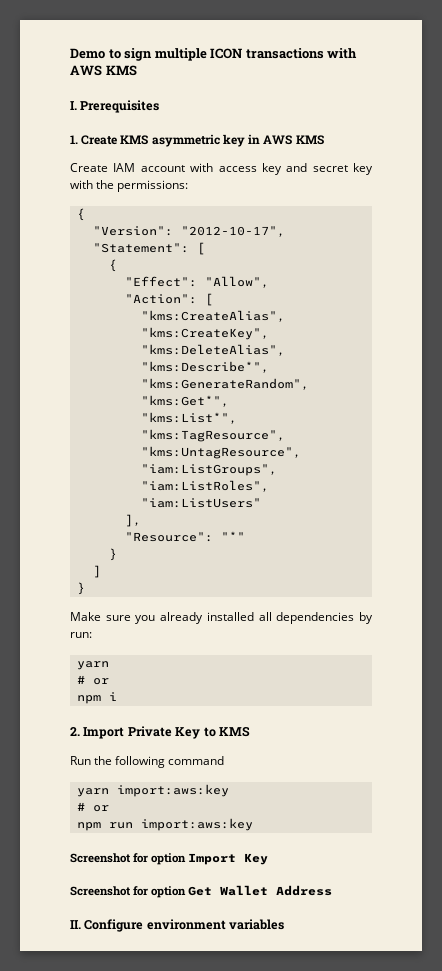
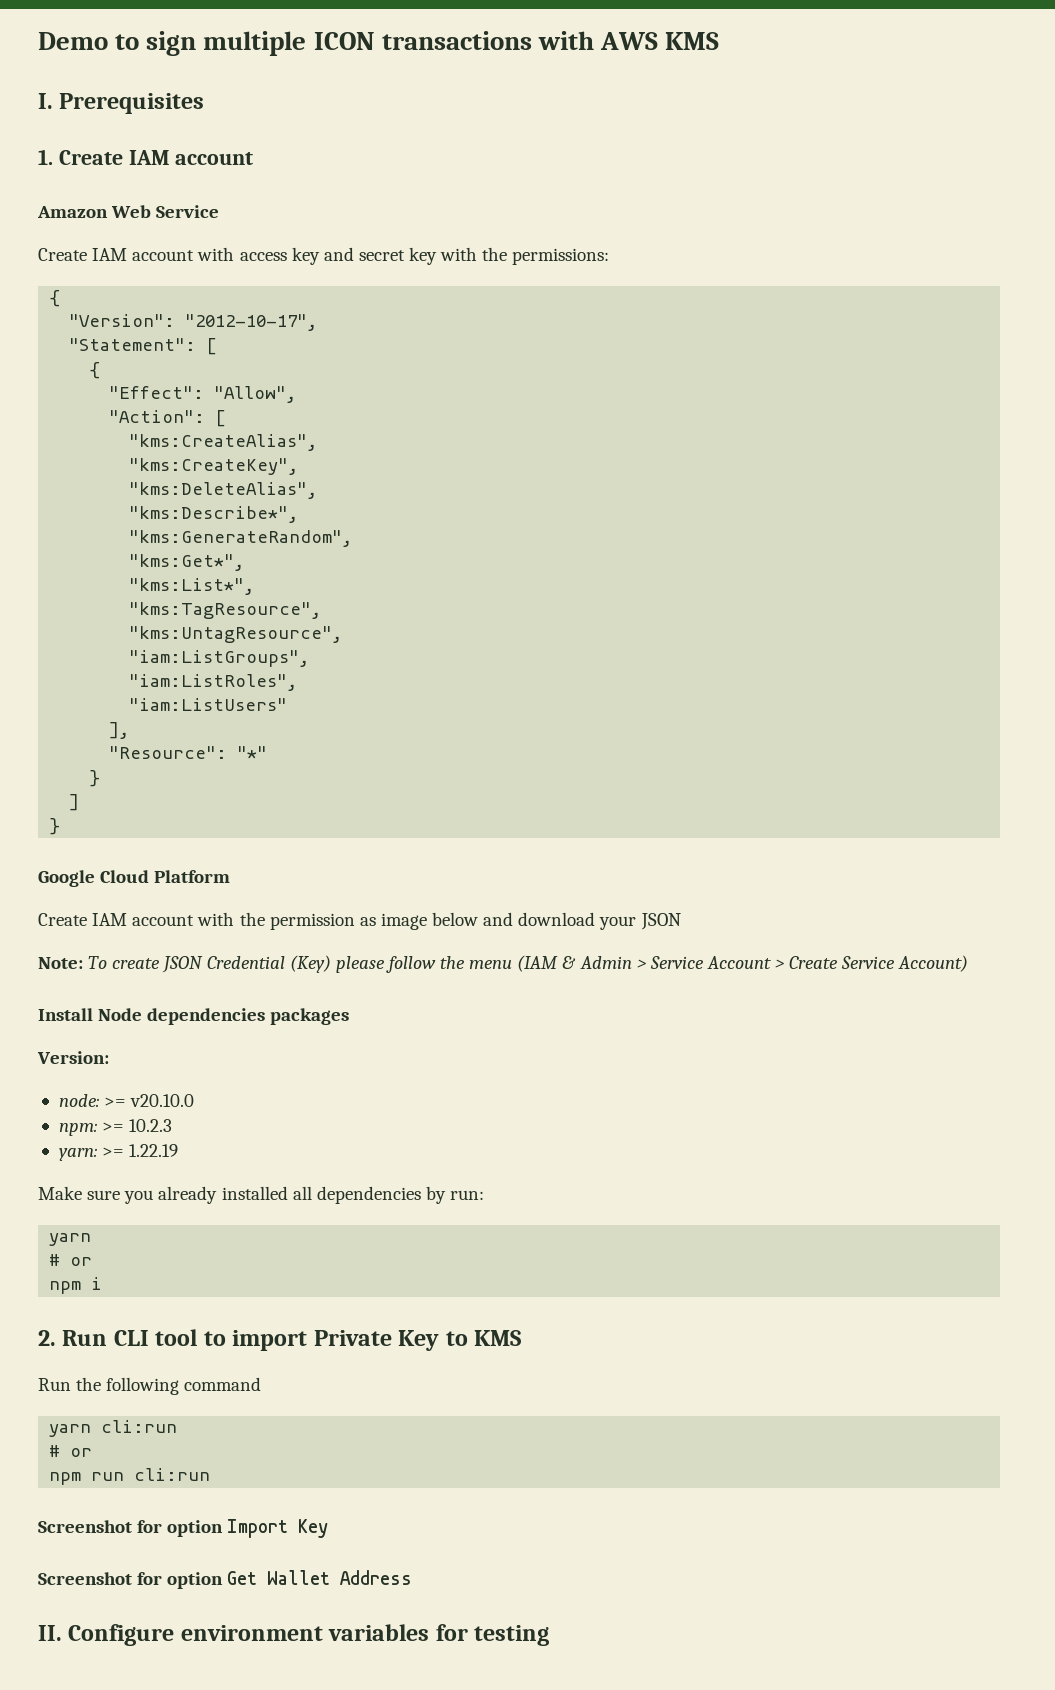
- 1. Create KMS asymmetric key in AWS KMS
+ 1. Create IAM account
+ Amazon Web Service
+ Google Cloud Platform
+ Create IAM account with the permission as image below and download your JSON
+ Note: To create JSON Credential (Key) please follow the menu (IAM & Admin > Service Account > Create Service Account)
+ Install Node dependencies packages
+ Version:
+ node: >= v20.10.0
+ npm: >= 10.2.3
+ yarn: >= 1.22.19
- 2. Import Private Key to KMS
+ 2. Run CLI tool to import Private Key to KMS
- yarn import:aws:key
+ yarn cli:run
- npm run import:aws:key
+ npm run cli:run
- II. Configure environment variables
+ II. Configure environment variables for testing

